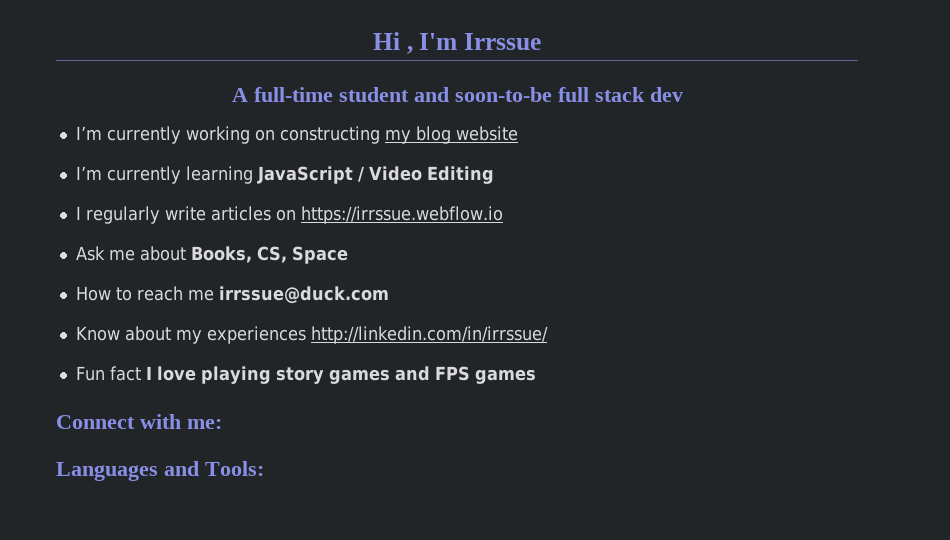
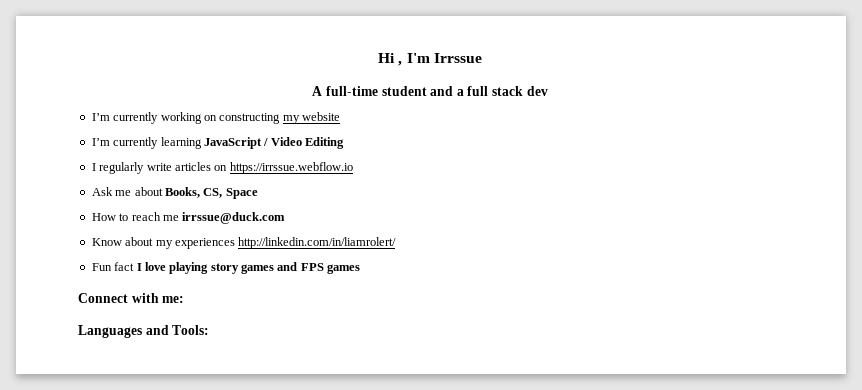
- A full-time student and soon-to-be full stack dev
+ A full-time student and a full stack dev
- I’m currently working on constructing my blog website
+ I’m currently working on constructing my website
- Know about my experiences http://linkedin.com/in/irrssue/
+ Know about my experiences http://linkedin.com/in/liamrolert/

